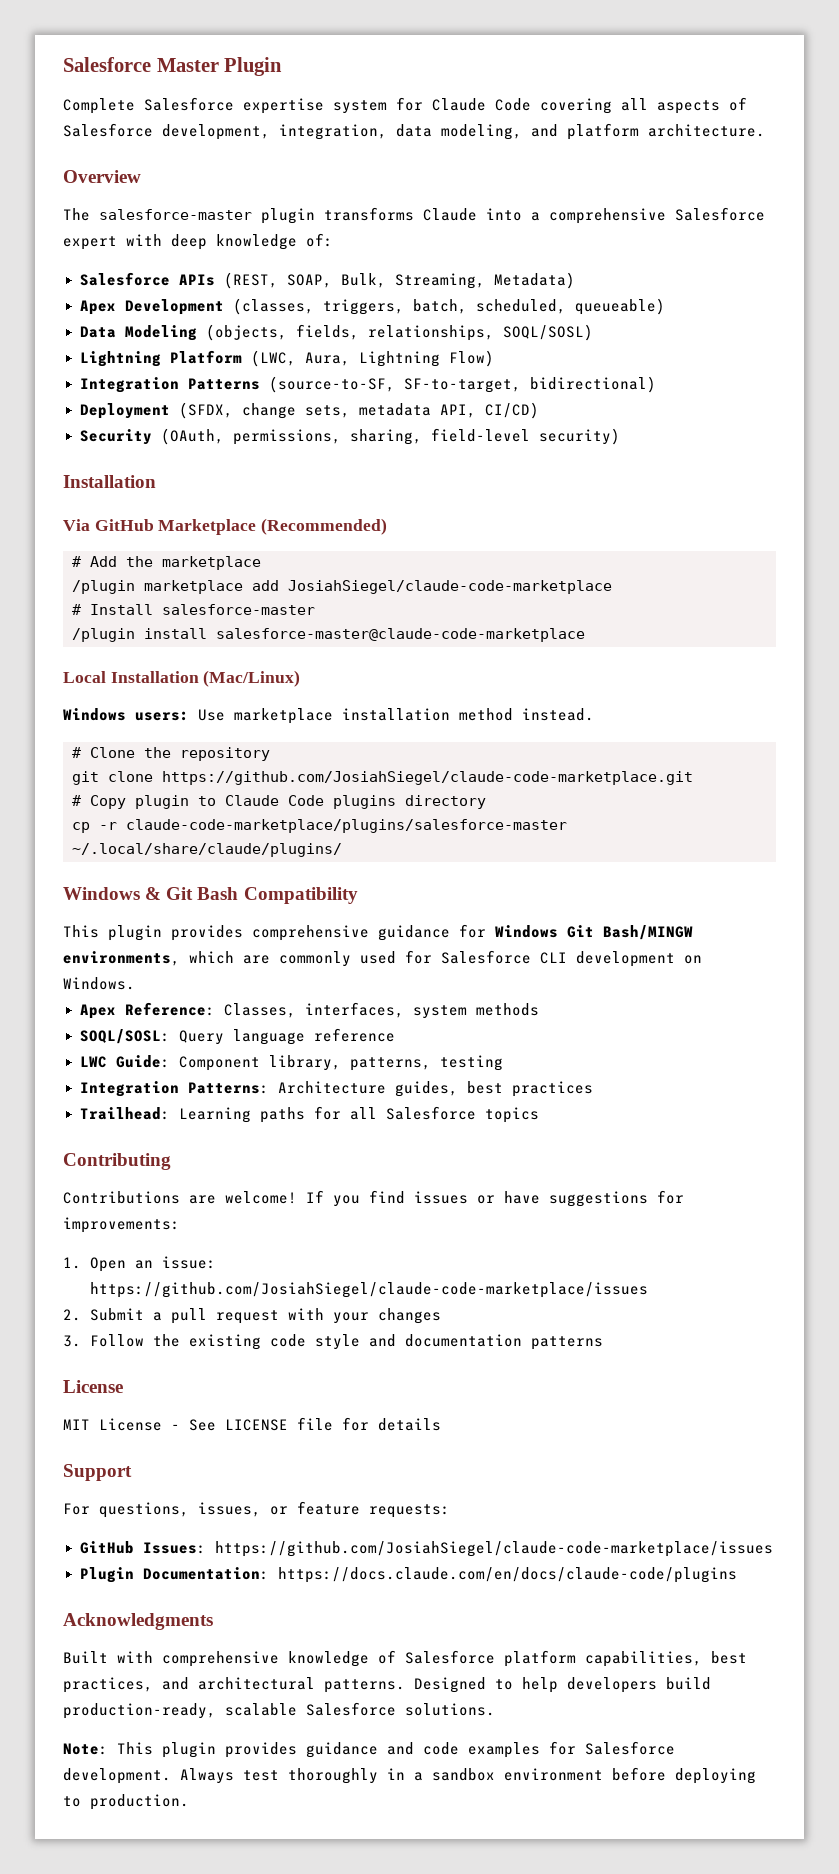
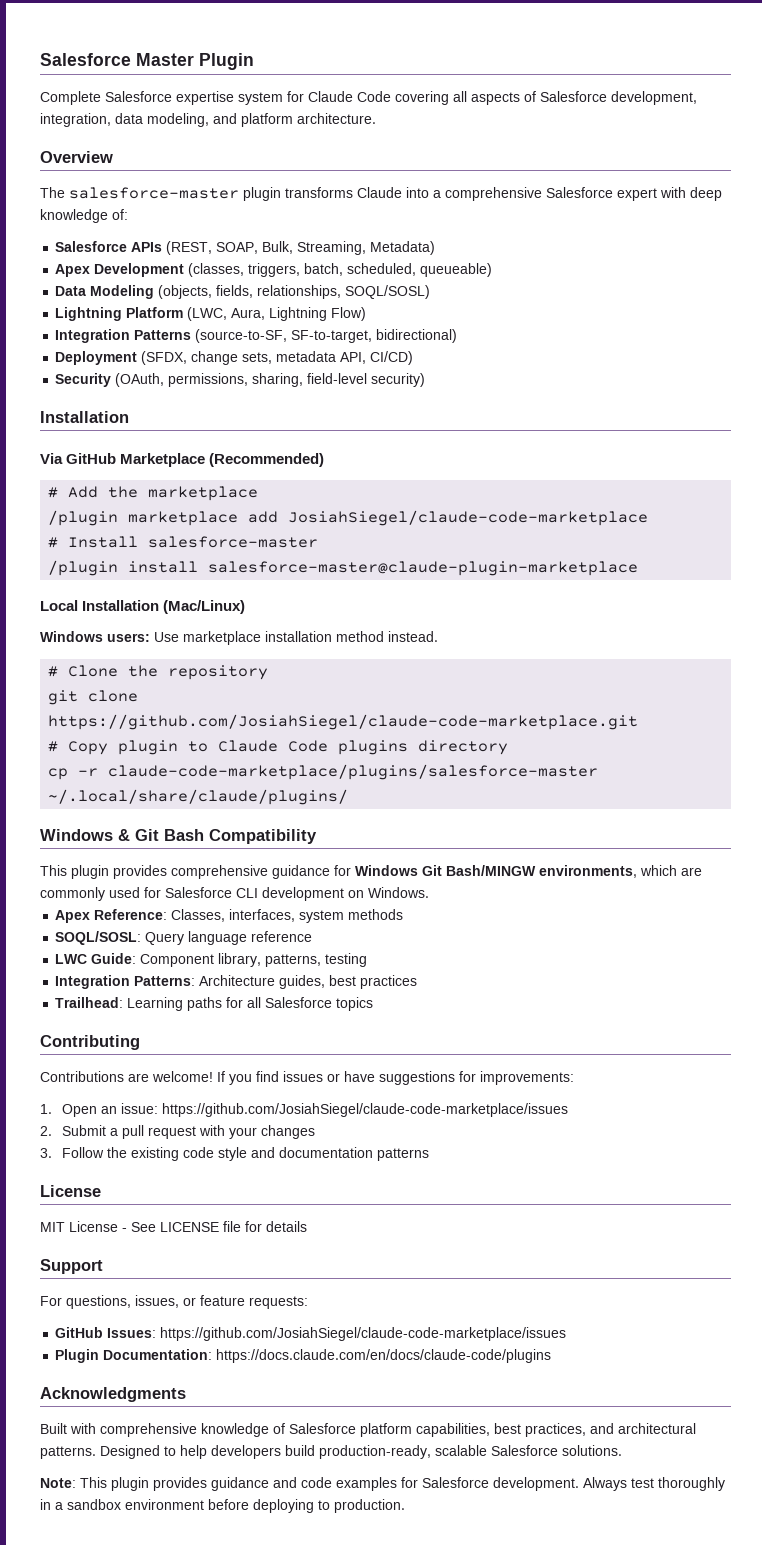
- /plugin install salesforce-master@claude-code-marketplace
+ /plugin install salesforce-master@claude-plugin-marketplace

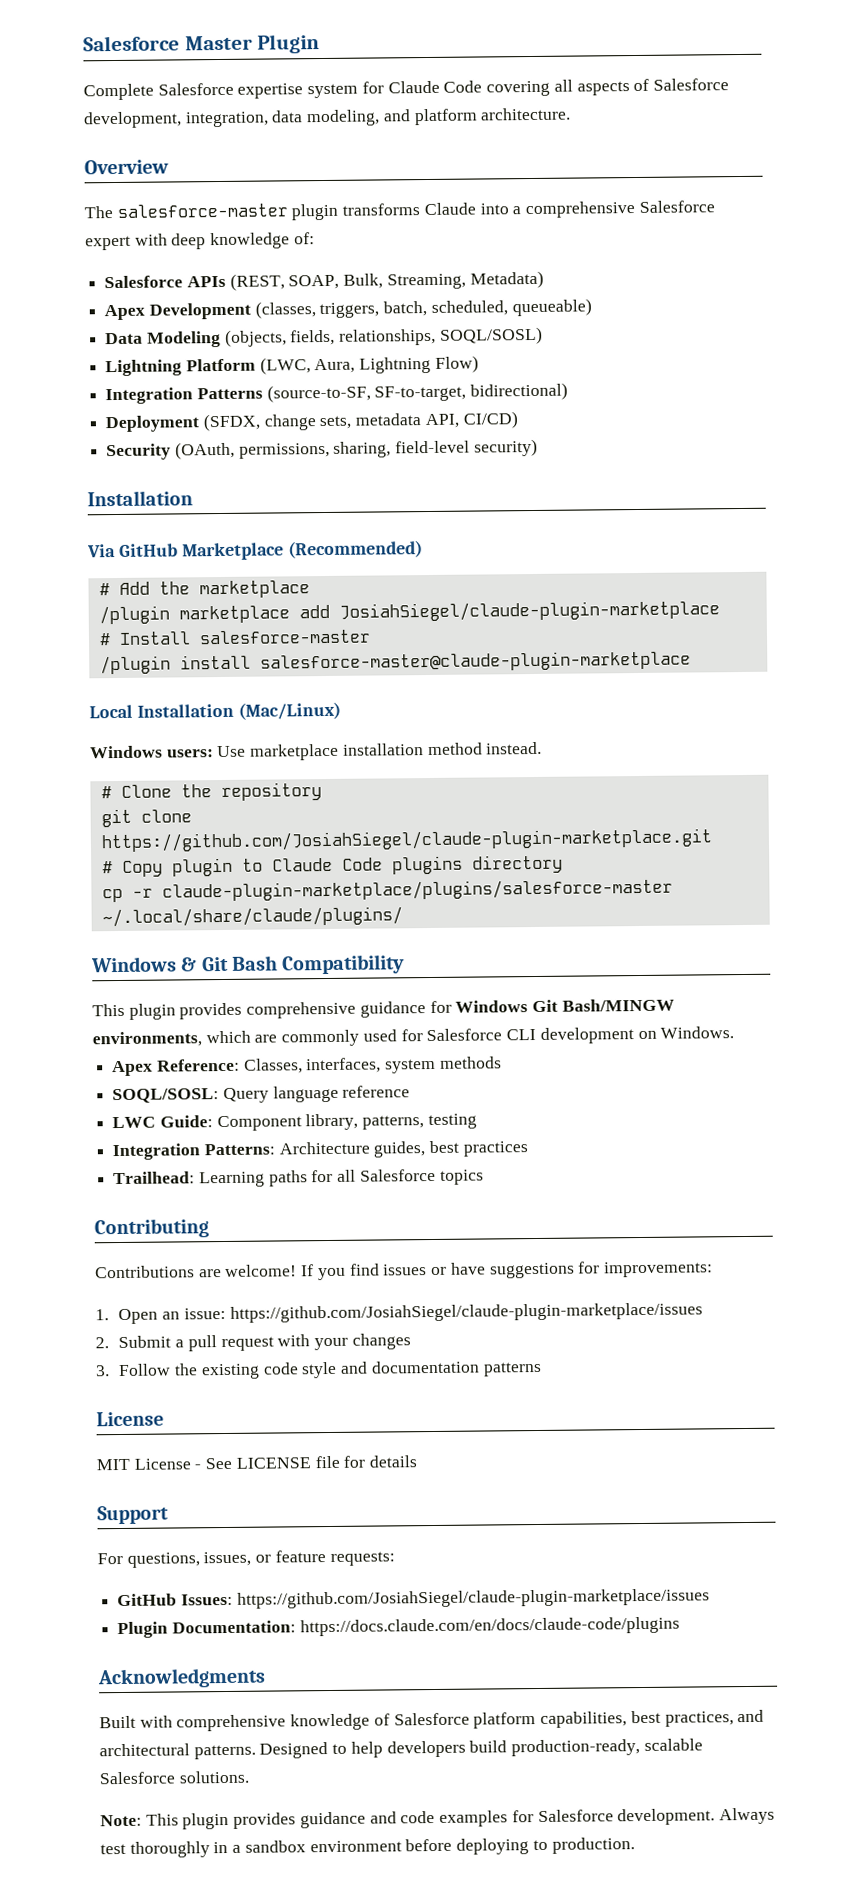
- /plugin marketplace add JosiahSiegel/claude-code-marketplace
+ /plugin marketplace add JosiahSiegel/claude-plugin-marketplace
- git clone https://github.com/JosiahSiegel/claude-code-marketplace.git
+ git clone https://github.com/JosiahSiegel/claude-plugin-marketplace.git
- cp -r claude-code-marketplace/plugins/salesforce-master ~/.local/share/claude/plugins/
+ cp -r claude-plugin-marketplace/plugins/salesforce-master ~/.local/share/claude/plugins/
- 1. Open an issue: https://github.com/JosiahSiegel/claude-code-marketplace/issues
+ 1. Open an issue: https://github.com/JosiahSiegel/claude-plugin-marketplace/issues
- GitHub Issues: https://github.com/JosiahSiegel/claude-code-marketplace/issues
+ GitHub Issues: https://github.com/JosiahSiegel/claude-plugin-marketplace/issues

